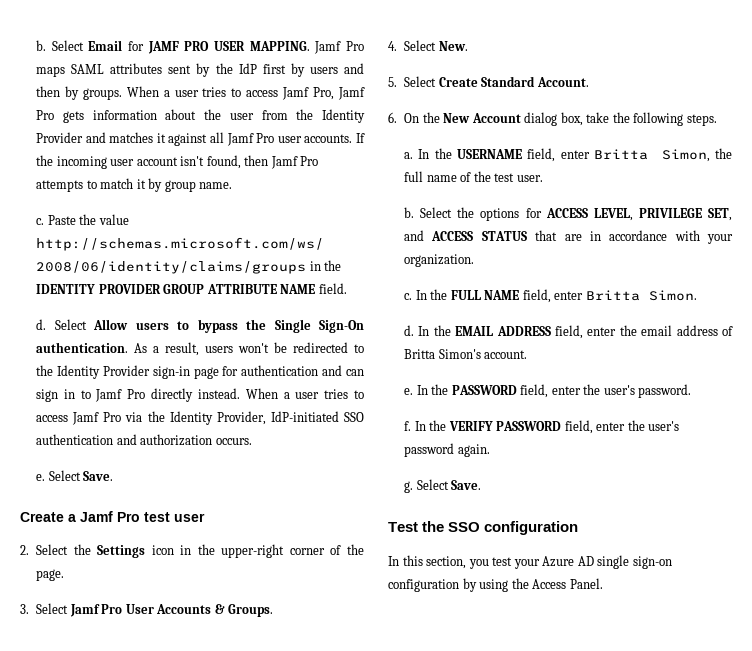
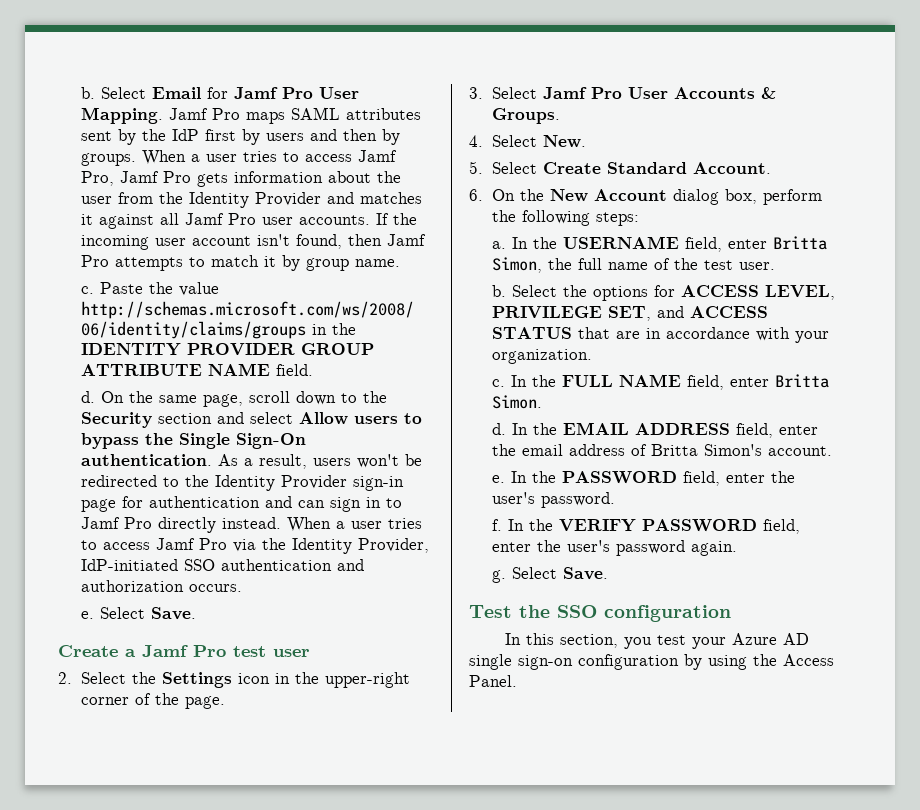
- Select Email for JAMF PRO USER MAPPING.
+ Select Email for Jamf Pro User Mapping.
- Select Allow users to bypass the Single Sign-On authentication.
+ On the same page, scroll down to the Security section and select Allow users to bypass the Single Sign-On authentication.
- 6. On the New Account dialog box, take the following steps.
+ 6. On the New Account dialog box, perform the following steps:

